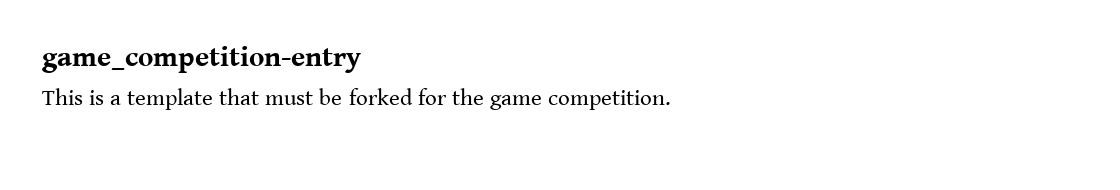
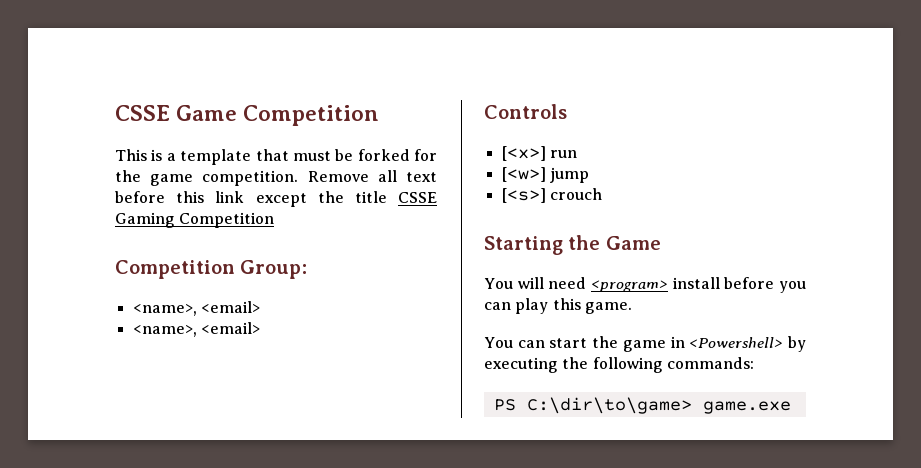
- game_competition-entry
+ CSSE Game Competition
+ Remove all text before this link except the title CSSE Gaming Competition
+ Competition Group:
+ <name>, <email>
+ <name>, <email>
+ Controls
+ [<x>] run
+ [<w>] jump
+ [<s>] crouch
+ Starting the Game
+ You will need <program> install before you can play this game.
+ You can start the game in <Powershell> by executing the following commands:
+ PS C:\dir\to\game> game.exe

